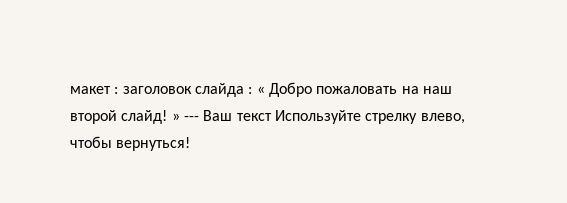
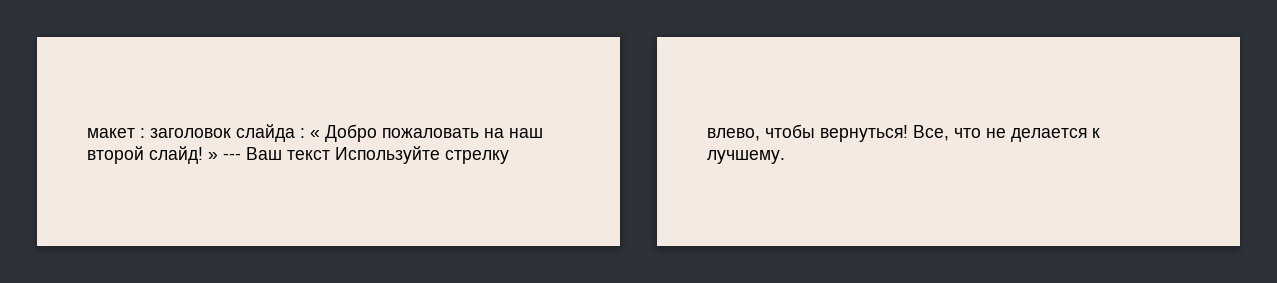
+ Все, что не делается к лучшему.

